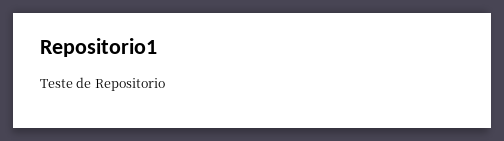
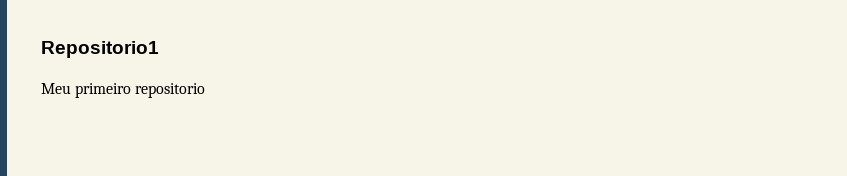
- Teste de Repositorio
+ Meu primeiro repositorio

